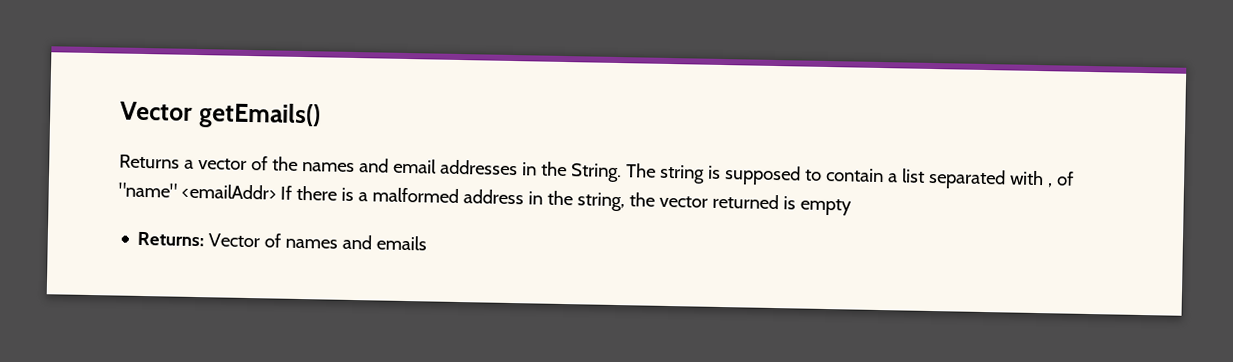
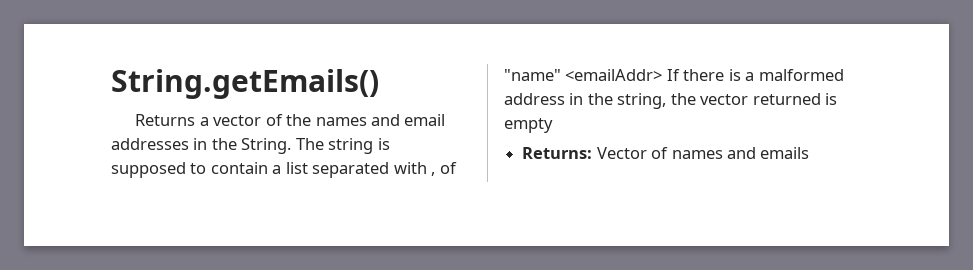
- Vector getEmails()
+ String.getEmails()

